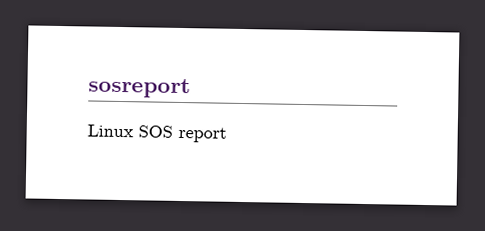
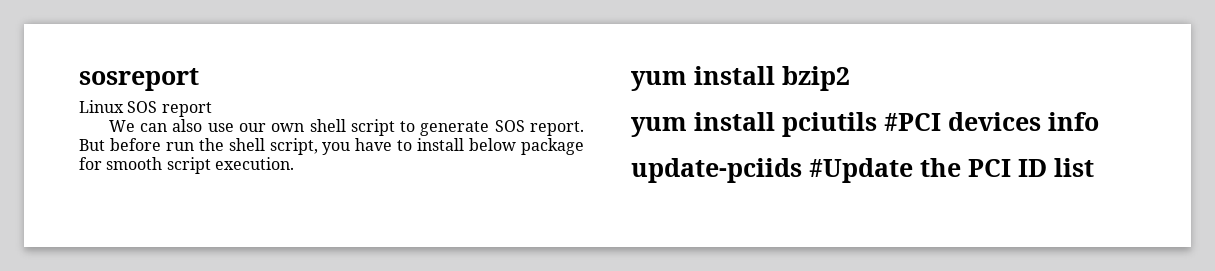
+ We can also use our own shell script to generate SOS report. But before run the shell script, you have to install below package for smooth script execution.
+ yum install bzip2
+ yum install pciutils #PCI devices info
+ update-pciids #Update the PCI ID list

